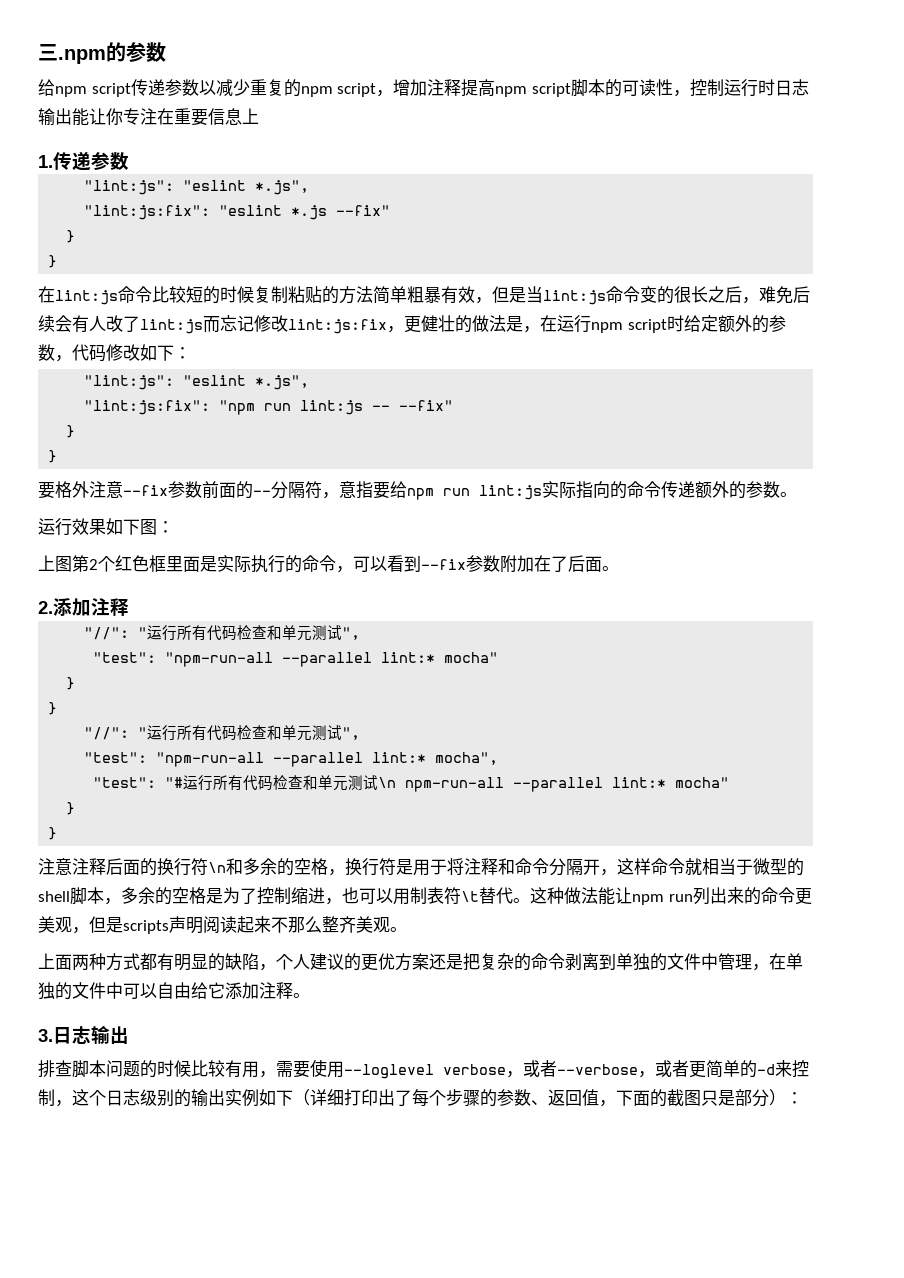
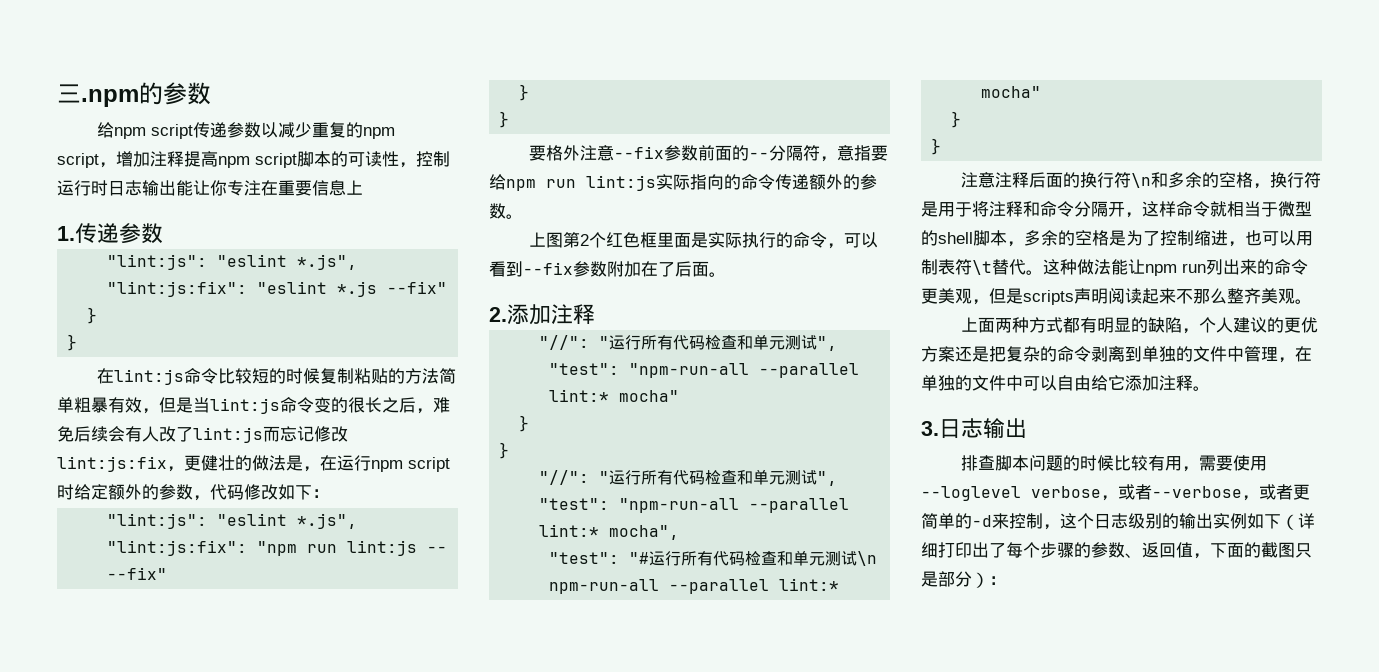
- 运行效果如下图：

